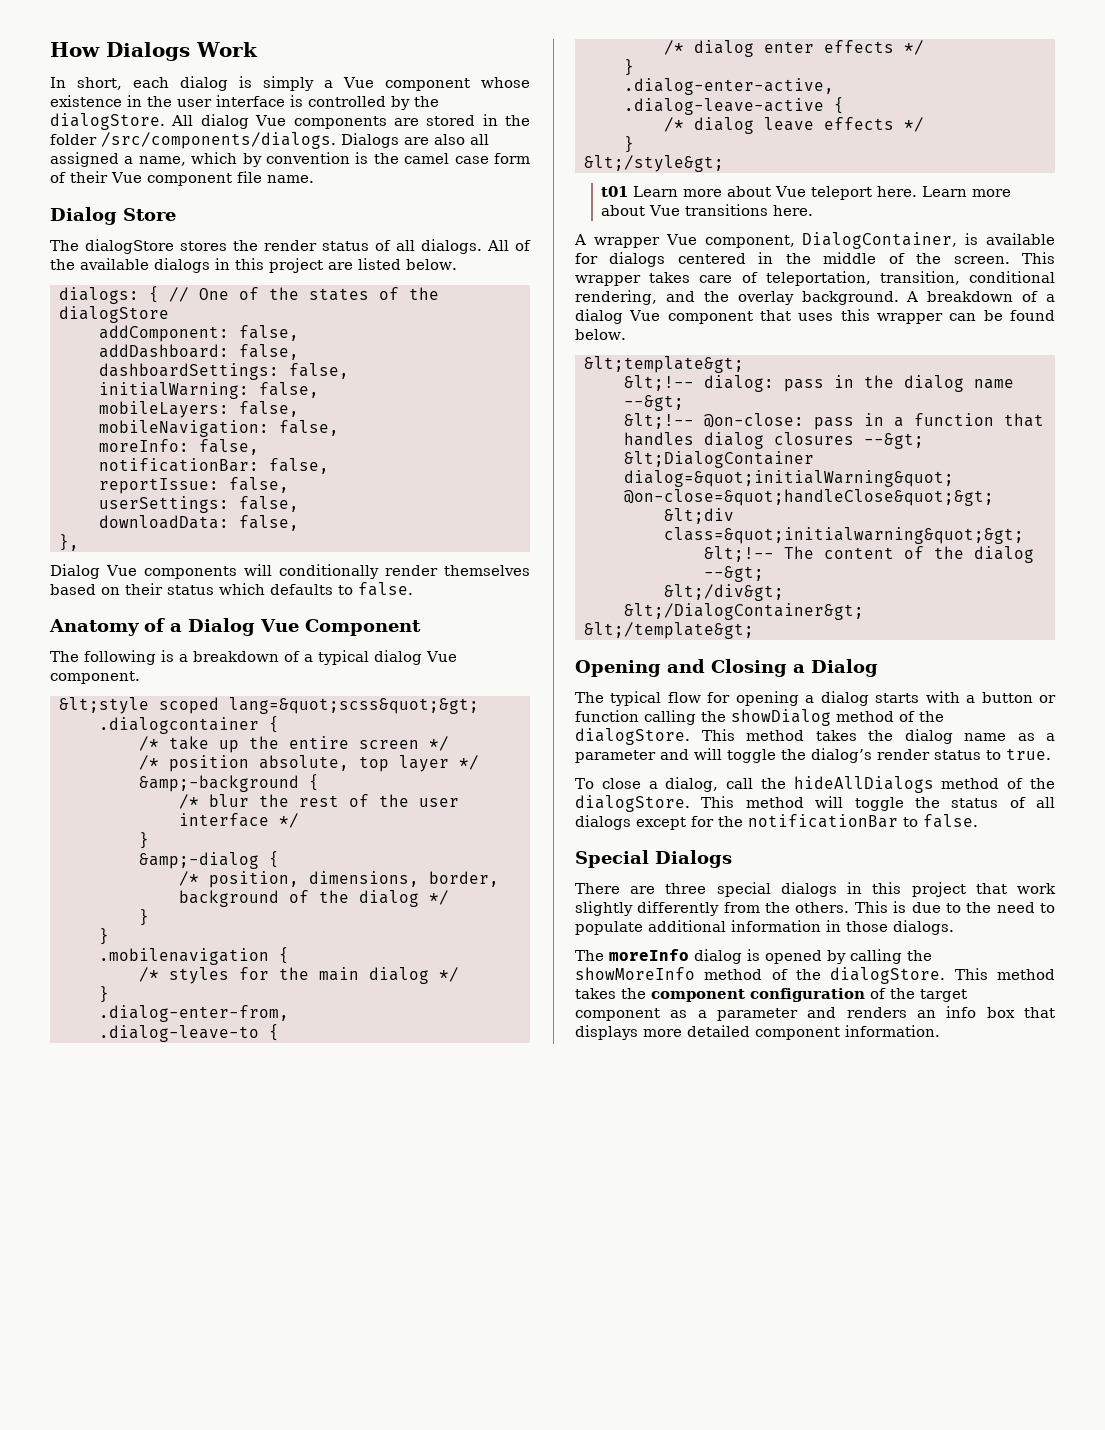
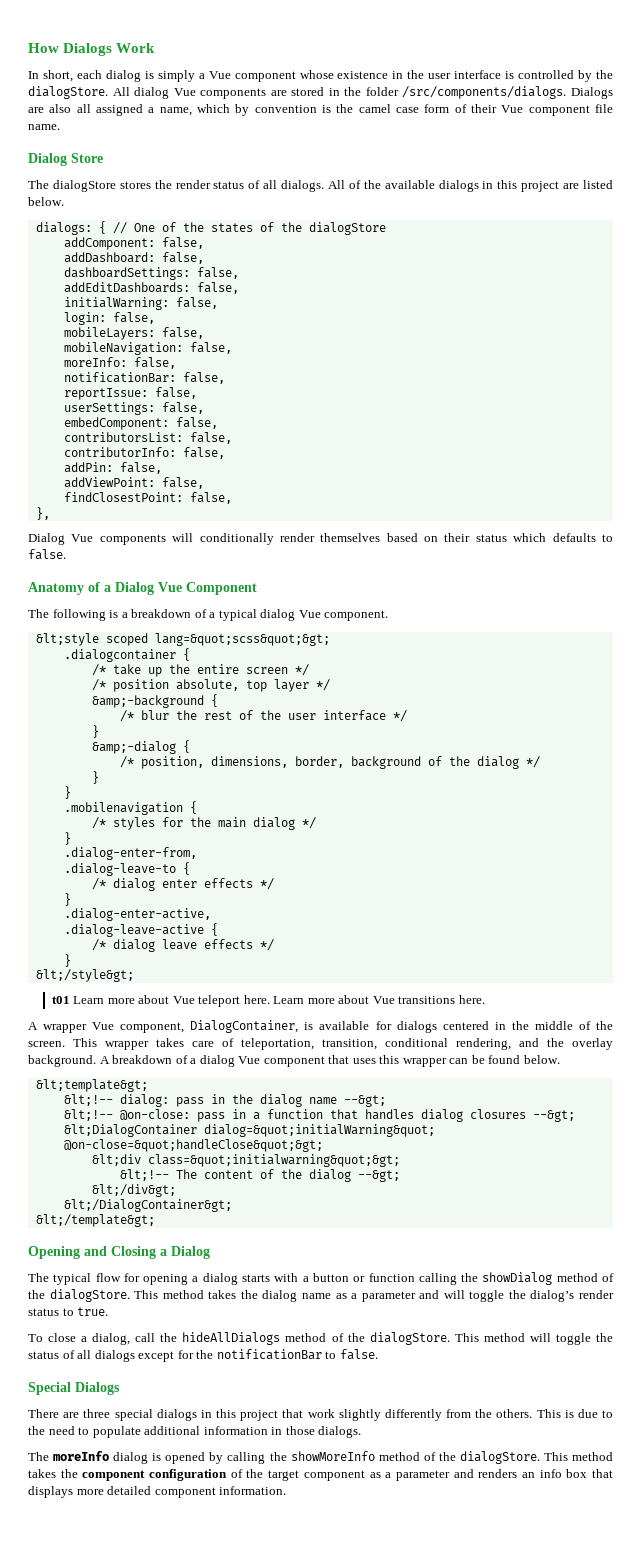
+ addEditDashboards: false,
+ login: false,
- downloadData: false,
+ embedComponent: false,
+ contributorsList: false,
+ contributorInfo: false,
+ addPin: false,
+ addViewPoint: false,
+ findClosestPoint: false,

